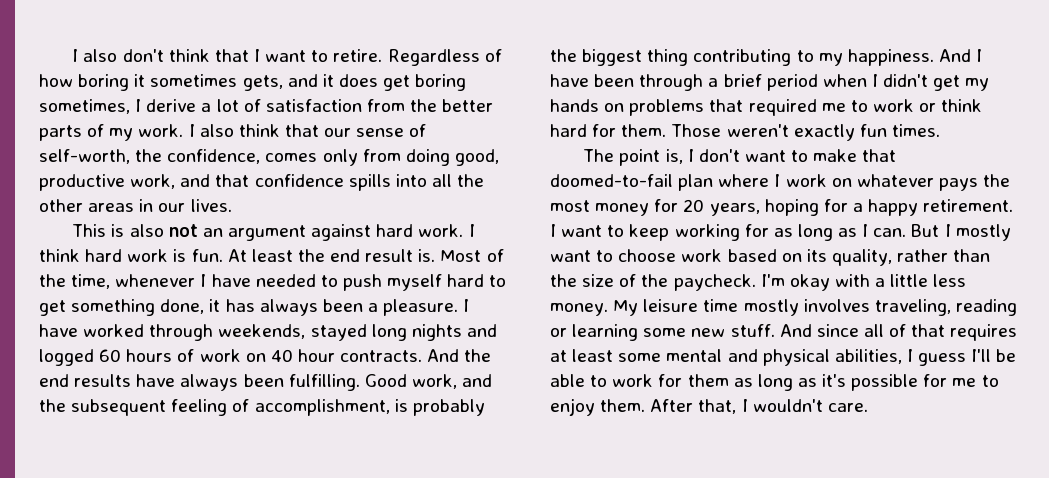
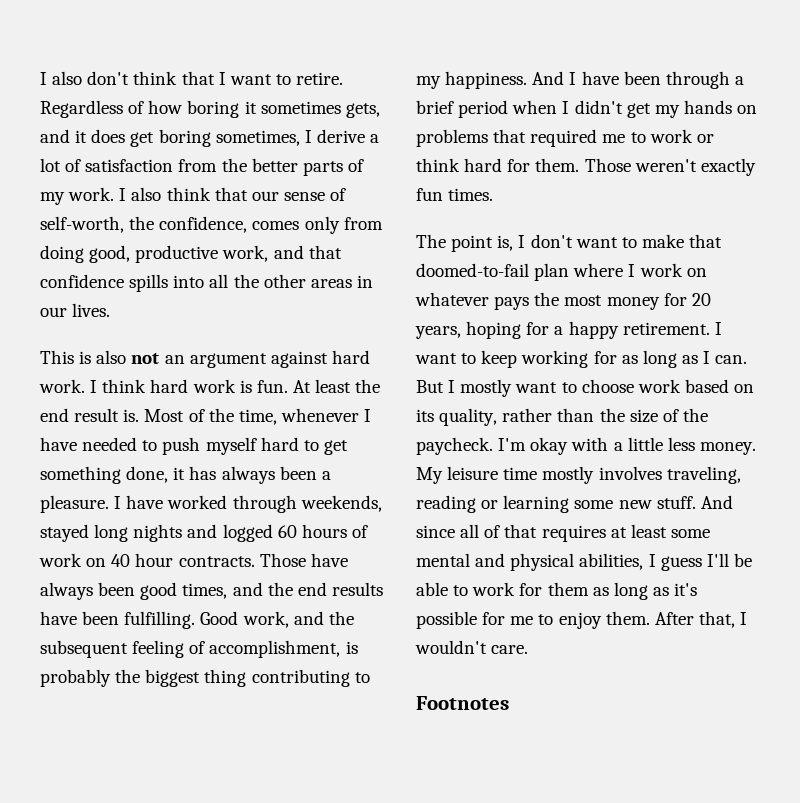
- And the end results have always been fulfilling.
+ Those have always been good times, and the end results have been fulfilling.
+ Footnotes

